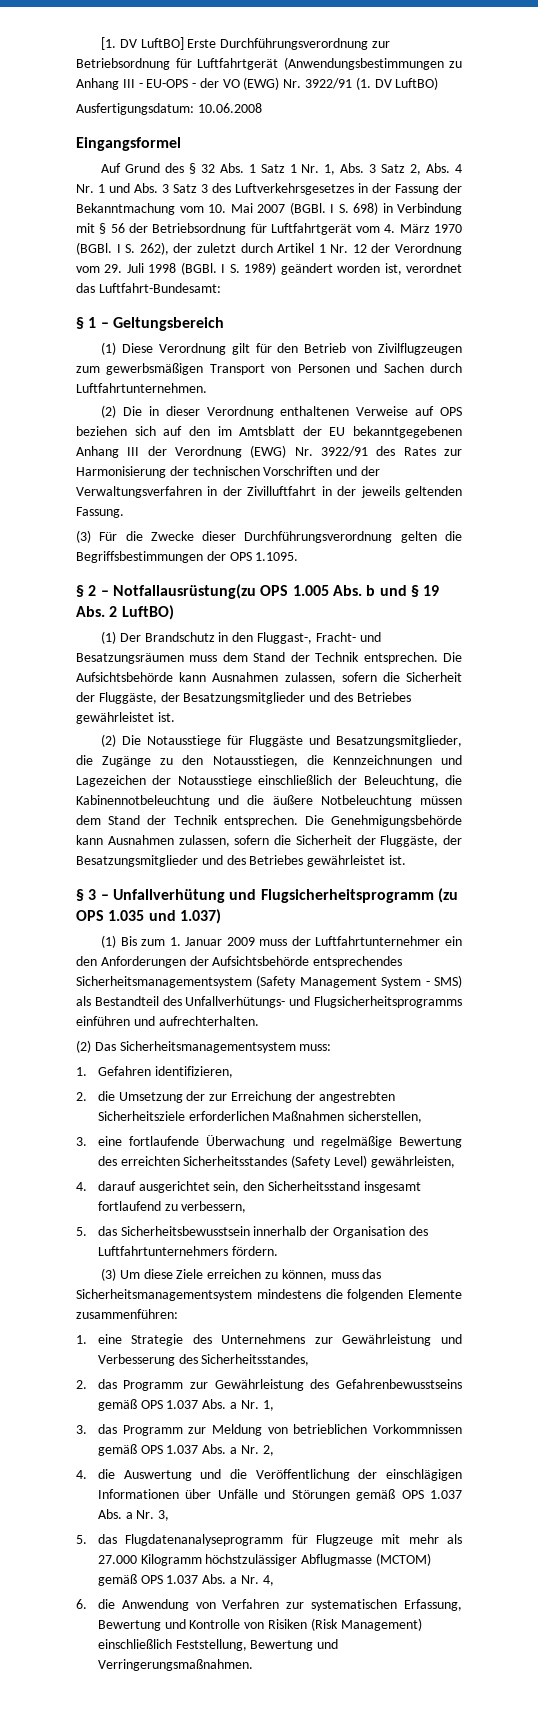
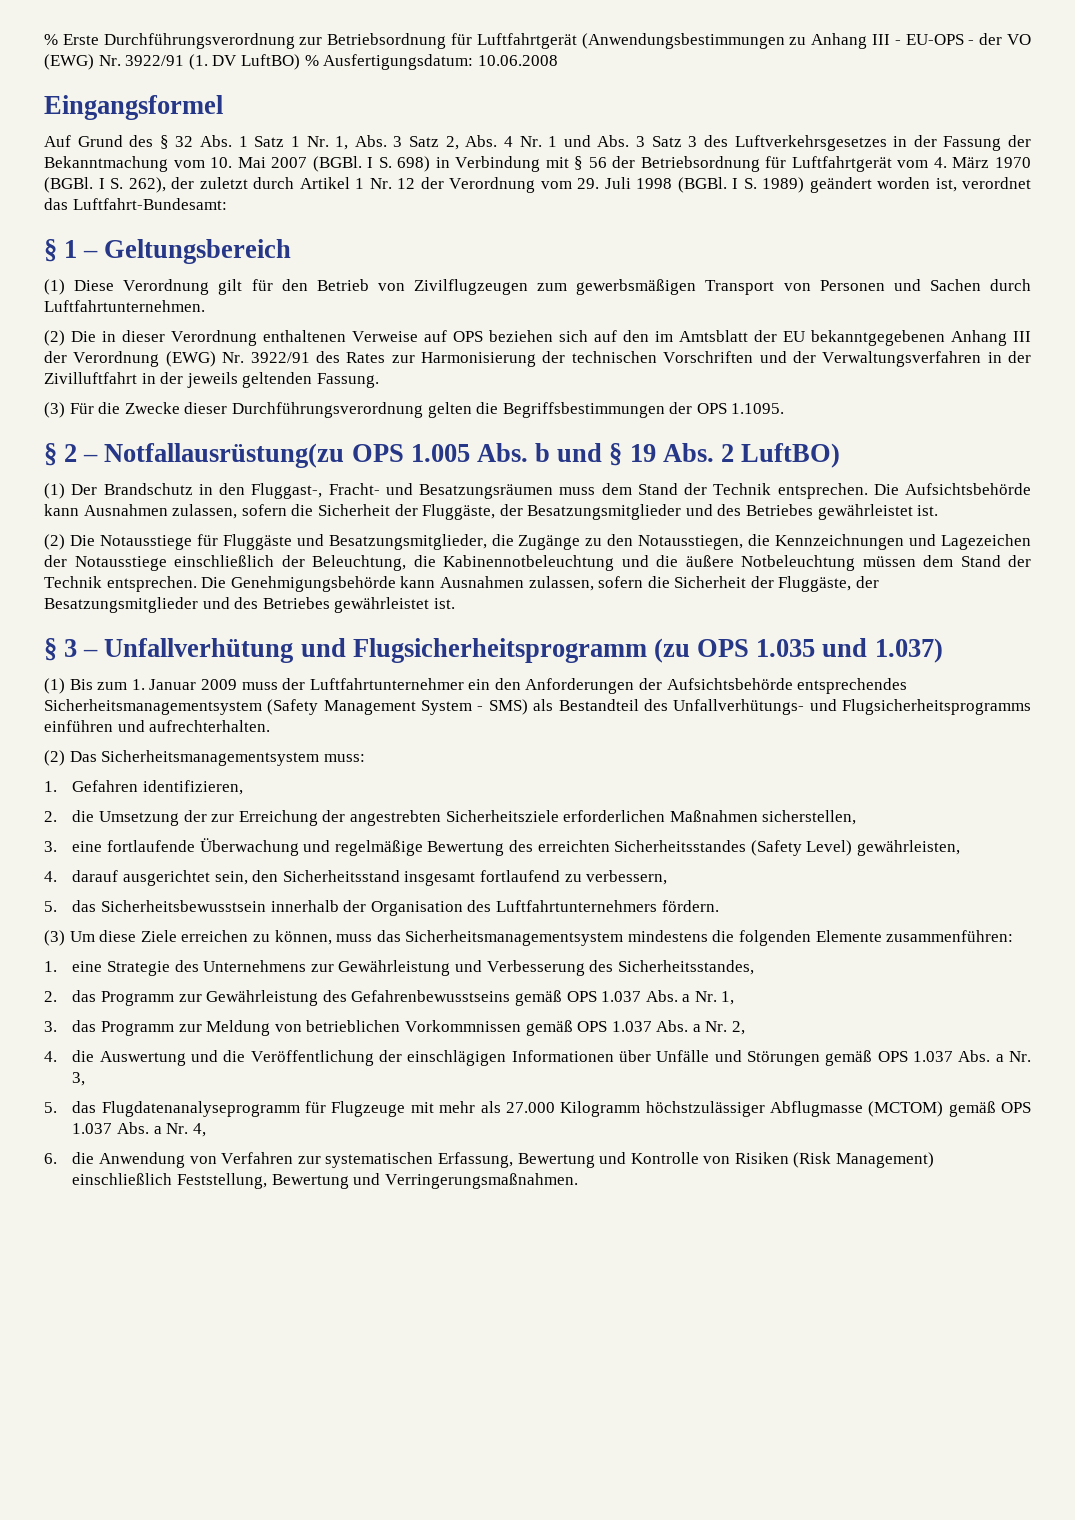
- [1. DV LuftBO] Erste Durchführungsverordnung zur Betriebsordnung für Luftfahrtgerät (Anwendungsbestimmungen zu Anhang III - EU-OPS - der VO (EWG) Nr. 3922/91 (1. DV LuftBO)
- Ausfertigungsdatum: 10.06.2008
+ % Erste Durchführungsverordnung zur Betriebsordnung für Luftfahrtgerät (Anwendungsbestimmungen zu Anhang III - EU-OPS - der VO (EWG) Nr. 3922/91 (1. DV LuftBO) % Ausfertigungsdatum: 10.06.2008

